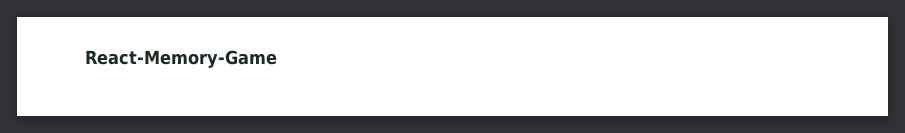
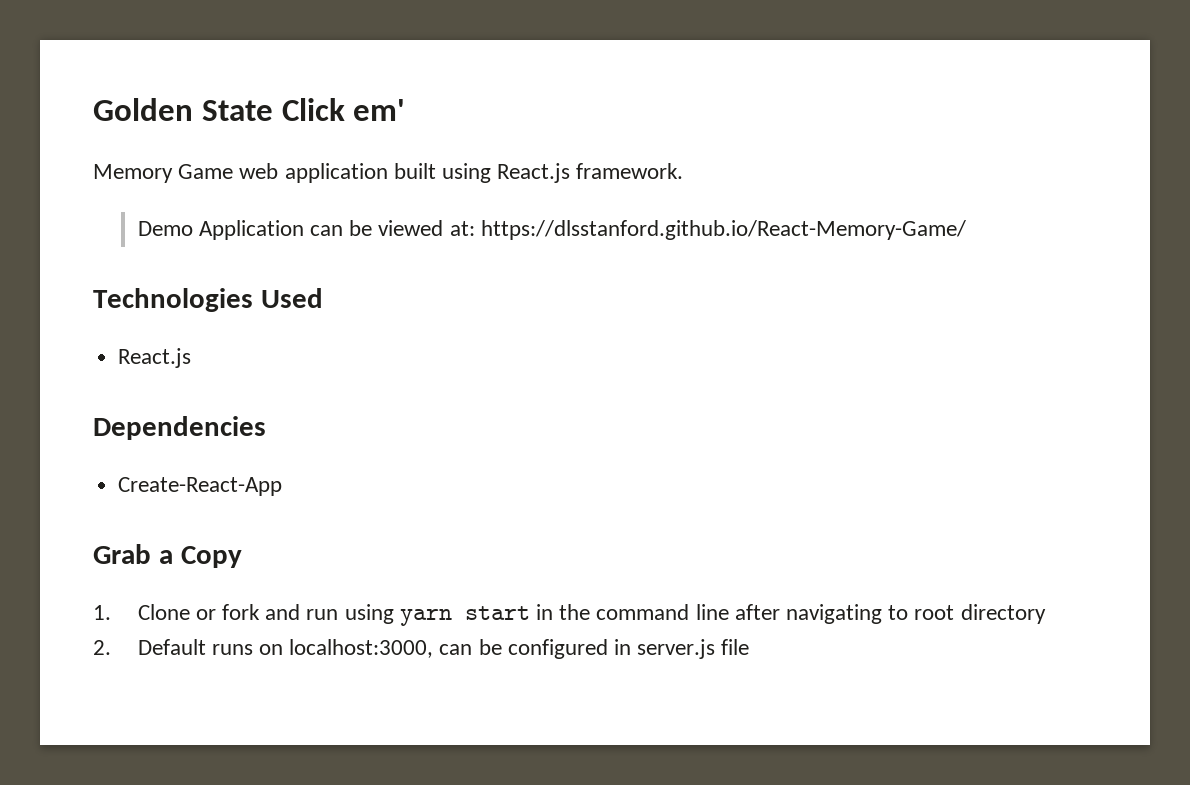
- React-Memory-Game
+ Golden State Click em'
+ Memory Game web application built using React.js framework.
+ Demo Application can be viewed at: https://dlsstanford.github.io/React-Memory-Game/
+ Technologies Used
+ React.js
+ Dependencies
+ Create-React-App
+ Grab a Copy
+ 1. Clone or fork and run using yarn start in the command line after navigating to root directory
+ 2. Default runs on localhost:3000, can be configured in server.js file

